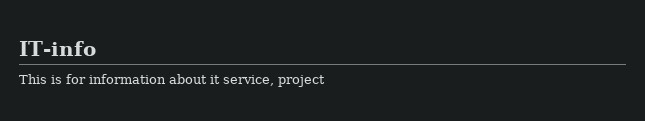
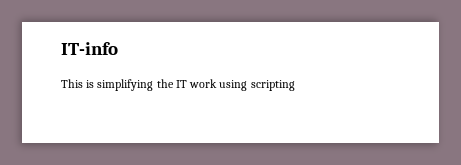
- This is for information about it service, project
+ This is simplifying the IT work using scripting

